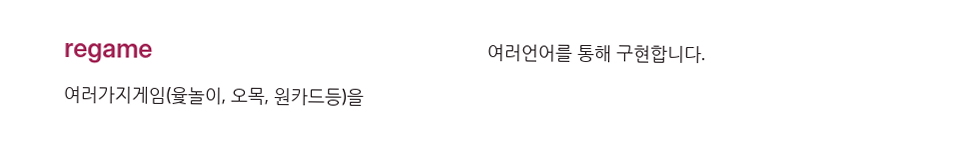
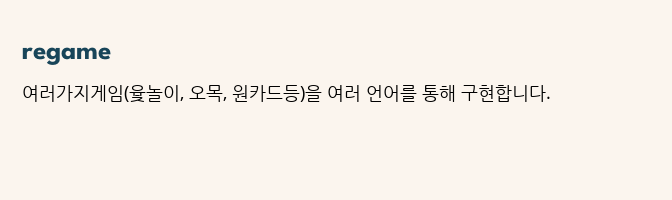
- 여러가지게임(윷놀이, 오목, 원카드등)을 여러언어를 통해 구현합니다.
+ 여러가지게임(윷놀이, 오목, 원카드등)을 여러 언어를 통해 구현합니다.

